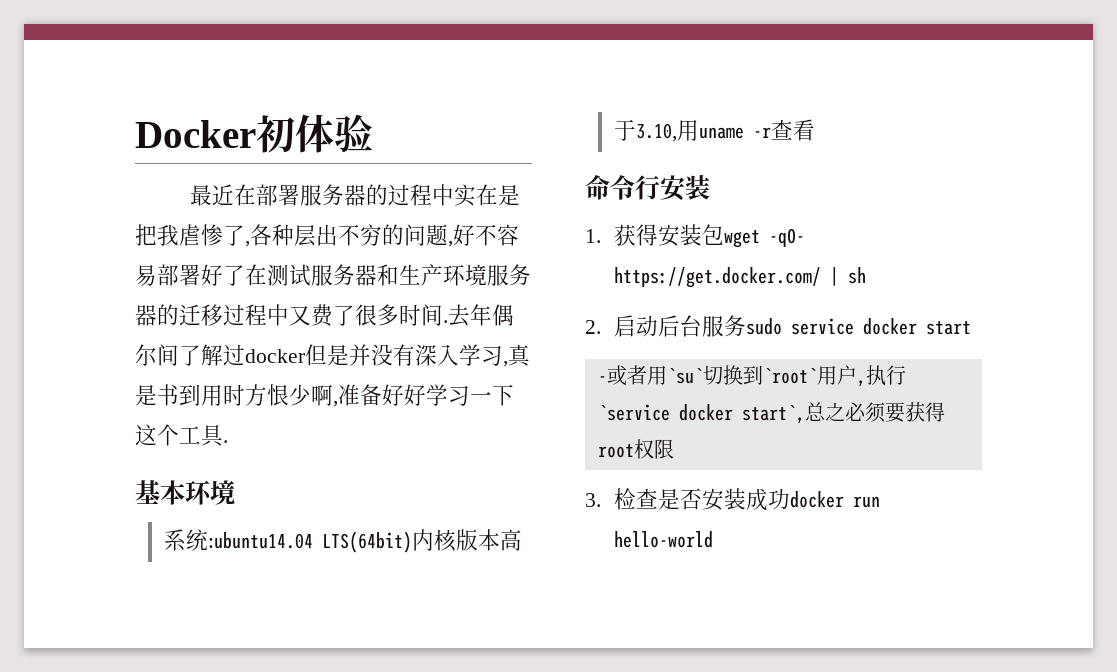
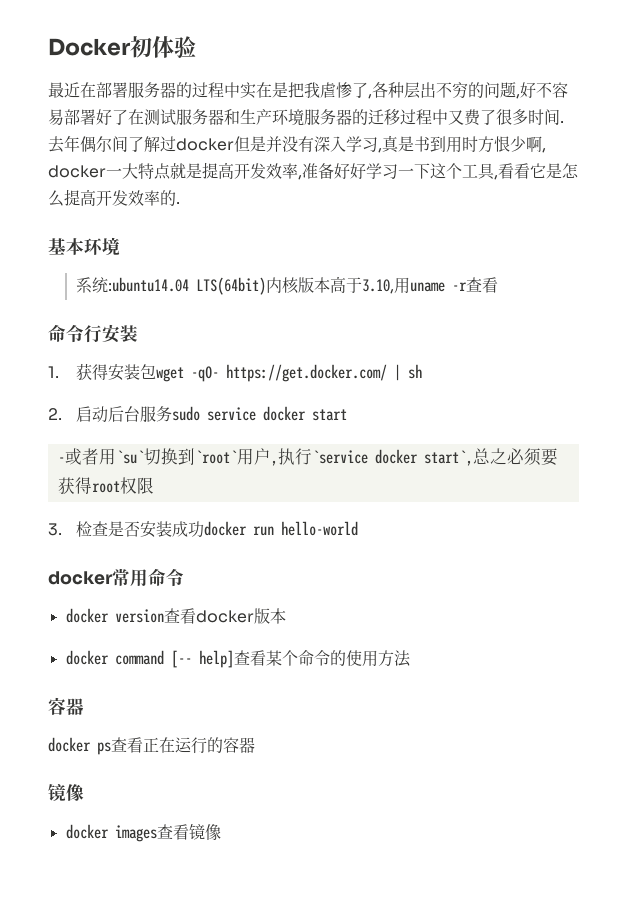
- 去年偶尔间了解过docker但是并没有深入学习,真是书到用时方恨少啊,准备好好学习一下这个工具.
+ 去年偶尔间了解过docker但是并没有深入学习,真是书到用时方恨少啊, docker一大特点就是提高开发效率,准备好好学习一下这个工具,看看它是怎么提高开发效率的.
+ docker常用命令
+ docker version查看docker版本
+ docker command [-- help]查看某个命令的使用方法
+ 容器
+ docker ps查看正在运行的容器
+ 镜像
+ docker images查看镜像

